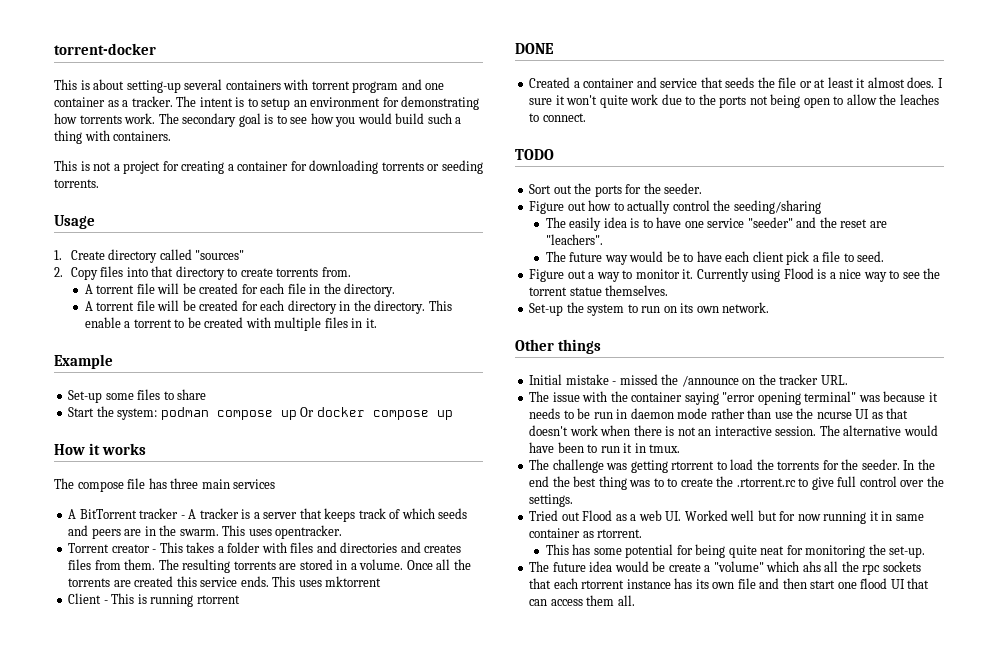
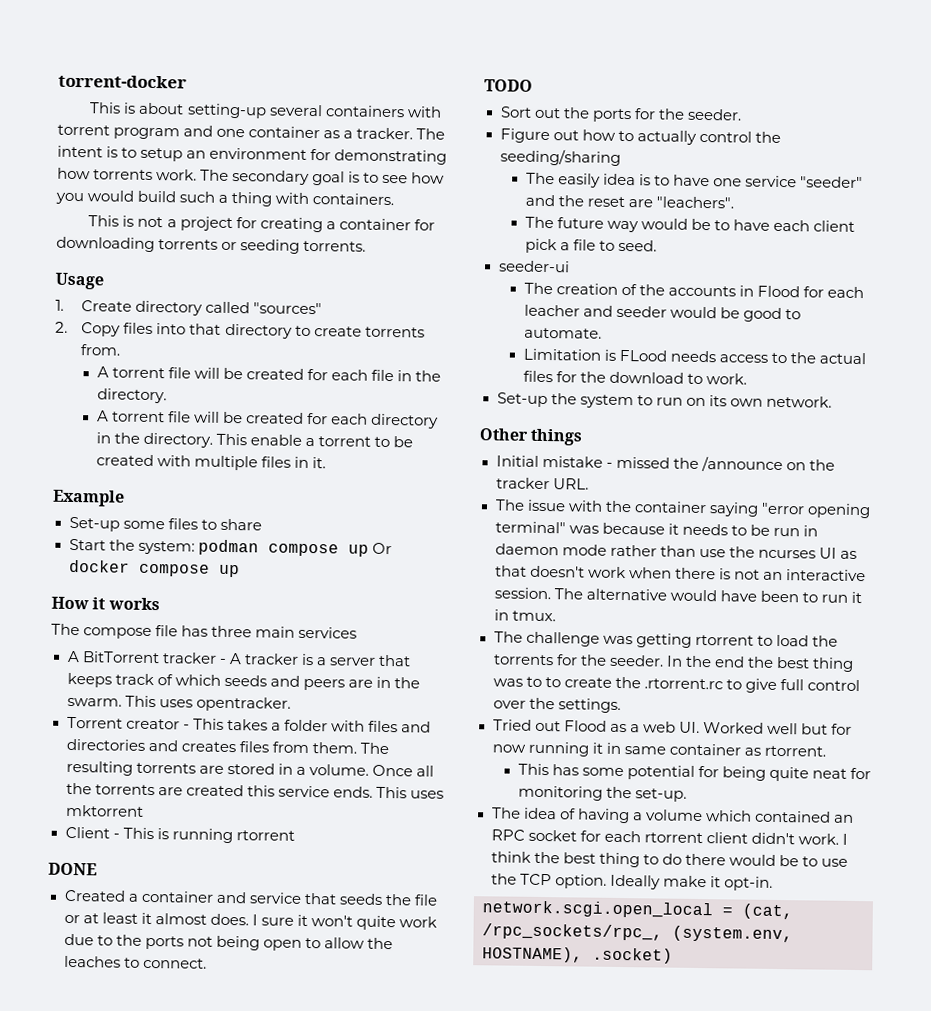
- Figure out a way to monitor it. Currently using Flood is a nice way to see the torrent statue themselves.
+ seeder-ui
+ The creation of the accounts in Flood for each leacher and seeder would be good to automate.
+ Limitation is FLood needs access to the actual files for the download to work.
- The issue with the container saying "error opening terminal" was because it needs to be run in daemon mode rather than use the ncurse UI as that doesn't work when there is not an interactive session.
+ The issue with the container saying "error opening terminal" was because it needs to be run in daemon mode rather than use the ncurses UI as that doesn't work when there is not an interactive session.
- The future idea would be create a "volume" which ahs all the rpc sockets that each rtorrent instance has its own file and then start one flood UI that can access them all.
+ The idea of having a volume which contained an RPC socket for each rtorrent client didn't work. I think the best thing to do there would be to use the TCP option. Ideally make it opt-in.
+ network.scgi.open_local = (cat, /rpc_sockets/rpc_, (system.env, HOSTNAME), .socket)

